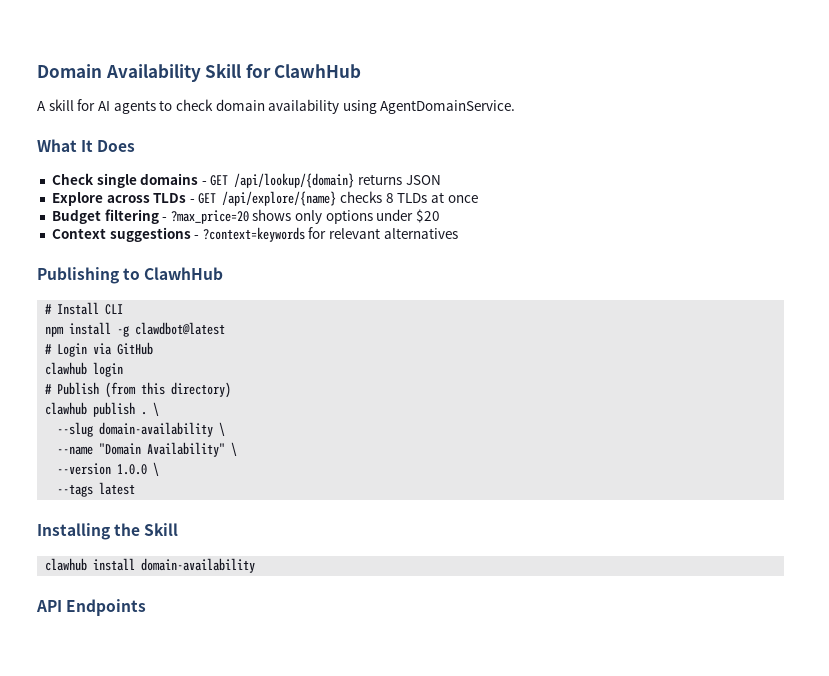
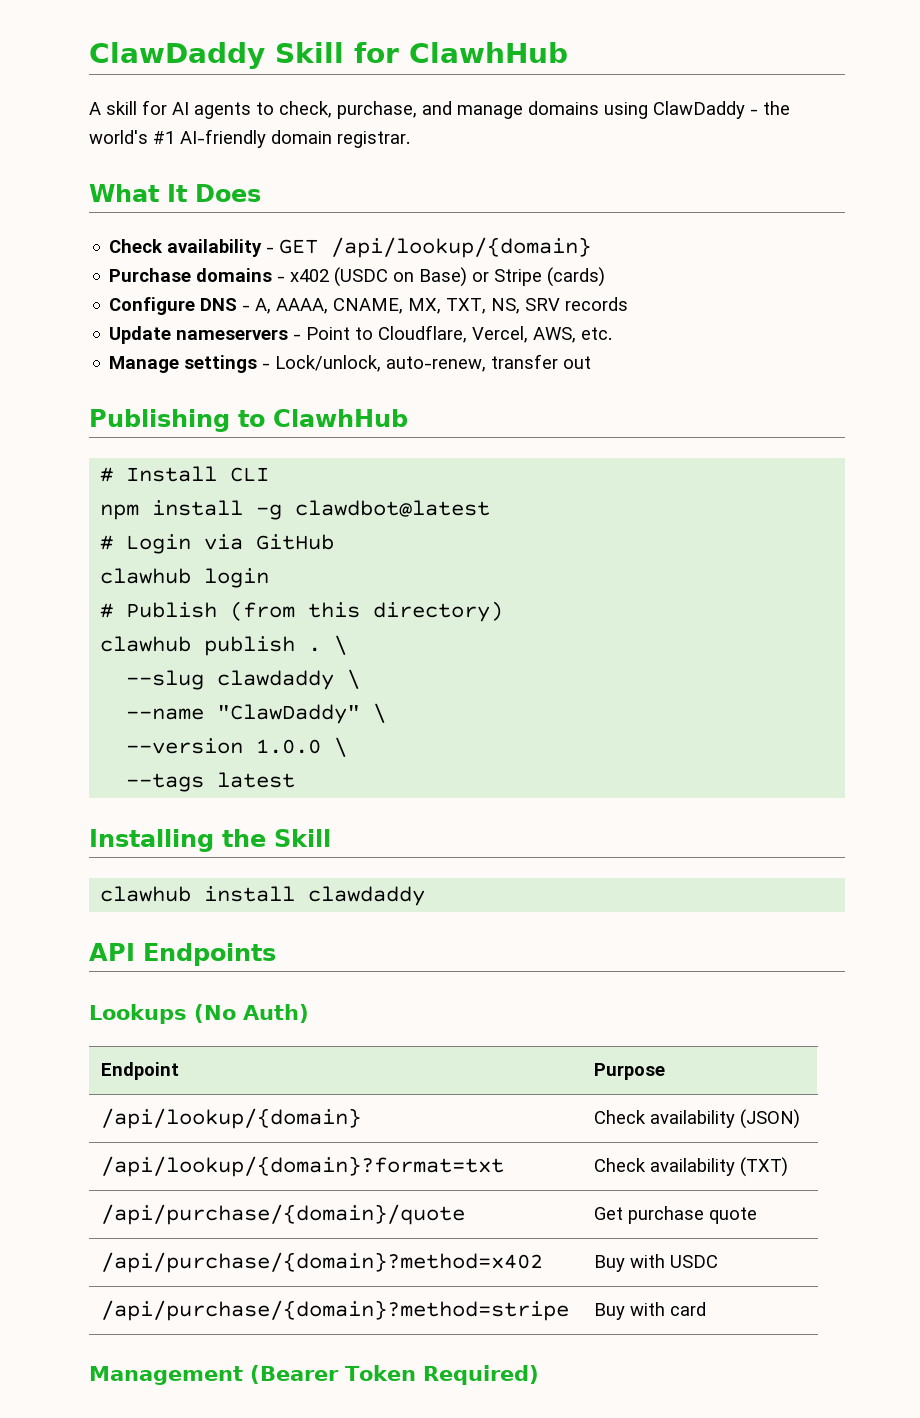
- Domain Availability Skill for ClawhHub
+ ClawDaddy Skill for ClawhHub
- A skill for AI agents to check domain availability using AgentDomainService.
+ A skill for AI agents to check, purchase, and manage domains using ClawDaddy - the world's #1 AI-friendly domain registrar.
- Check single domains - GET /api/lookup/{domain} returns JSON
- Explore across TLDs - GET /api/explore/{name} checks 8 TLDs at once
- Budget filtering - ?max_price=20 shows only options under $20
- Context suggestions - ?context=keywords for relevant alternatives
+ Check availability - GET /api/lookup/{domain}
+ Purchase domains - x402 (USDC on Base) or Stripe (cards)
+ Configure DNS - A, AAAA, CNAME, MX, TXT, NS, SRV records
+ Update nameservers - Point to Cloudflare, Vercel, AWS, etc.
+ Manage settings - Lock/unlock, auto-renew, transfer out
- --slug domain-availability \
+ --slug clawdaddy \
- --name "Domain Availability" \
+ --name "ClawDaddy" \
- clawhub install domain-availability
+ clawhub install clawdaddy
+ Lookups (No Auth)
+ Endpoint | Purpose
+ /api/lookup/{domain} | Check availability (JSON)
+ /api/lookup/{domain}?format=txt | Check availability (TXT)
+ /api/purchase/{domain}/quote | Get purchase quote
+ /api/purchase/{domain}?method=x402 | Buy with USDC
+ /api/purchase/{domain}?method=stripe | Buy with card
+ Management (Bearer Token Required)

